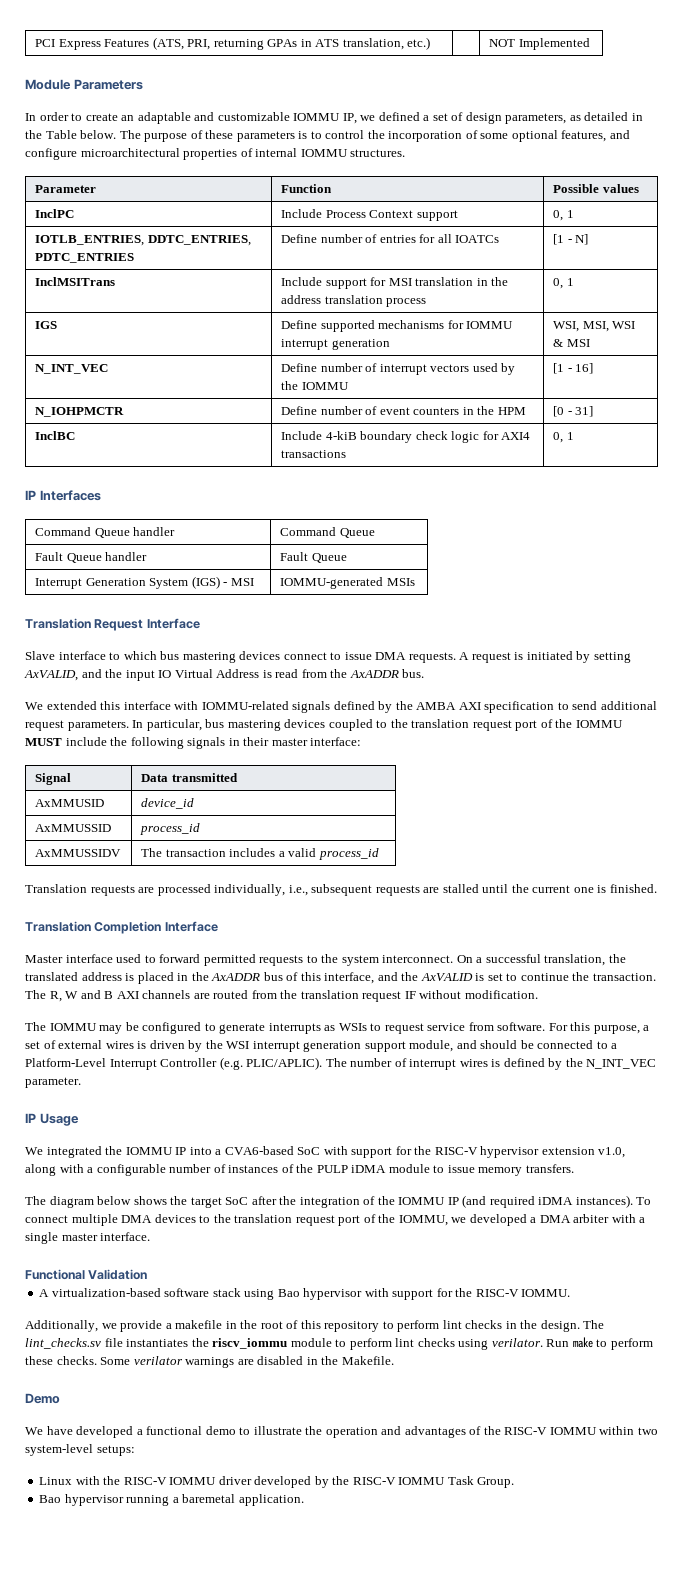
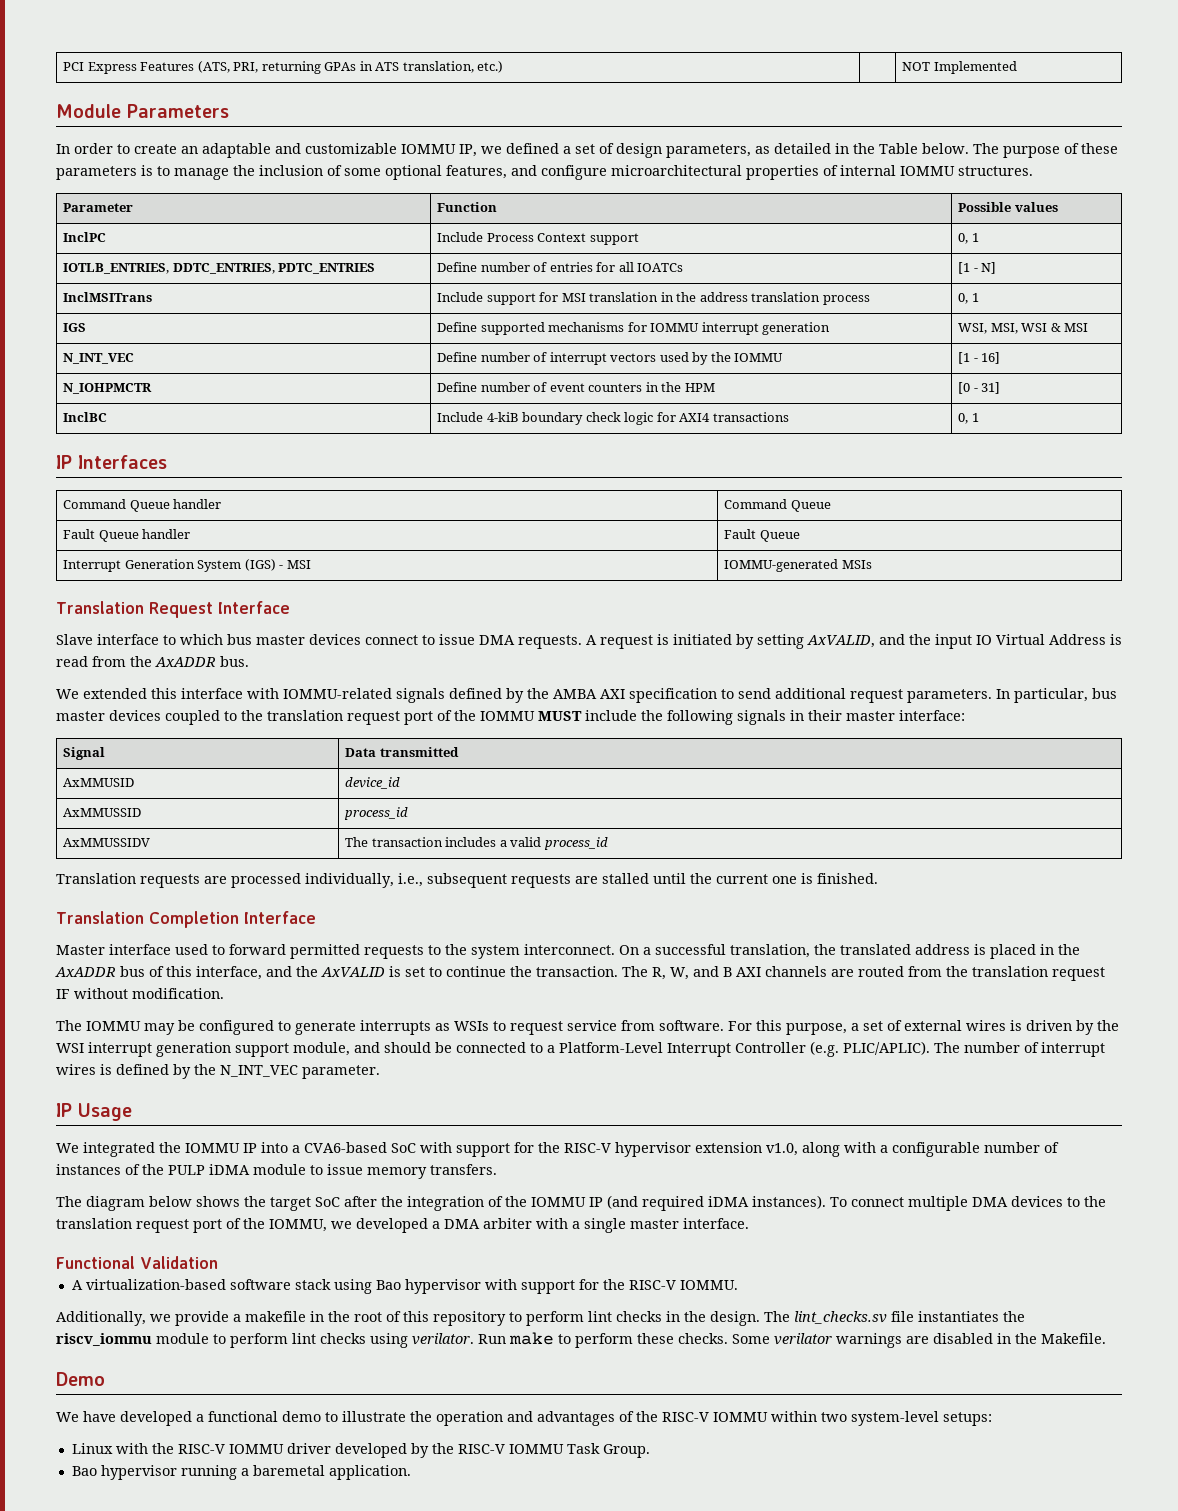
- The purpose of these parameters is to control the incorporation of some optional features, and configure microarchitectural properties of internal IOMMU structures.
+ The purpose of these parameters is to manage the inclusion of some optional features, and configure microarchitectural properties of internal IOMMU structures.
- Slave interface to which bus mastering devices connect to issue DMA requests.
+ Slave interface to which bus master devices connect to issue DMA requests.
- In particular, bus mastering devices coupled to the translation request port of the IOMMU MUST include the following signals in their master interface:
+ In particular, bus master devices coupled to the translation request port of the IOMMU MUST include the following signals in their master interface:
- The R, W and B AXI channels are routed from the translation request IF without modification.
+ The R, W, and B AXI channels are routed from the translation request IF without modification.

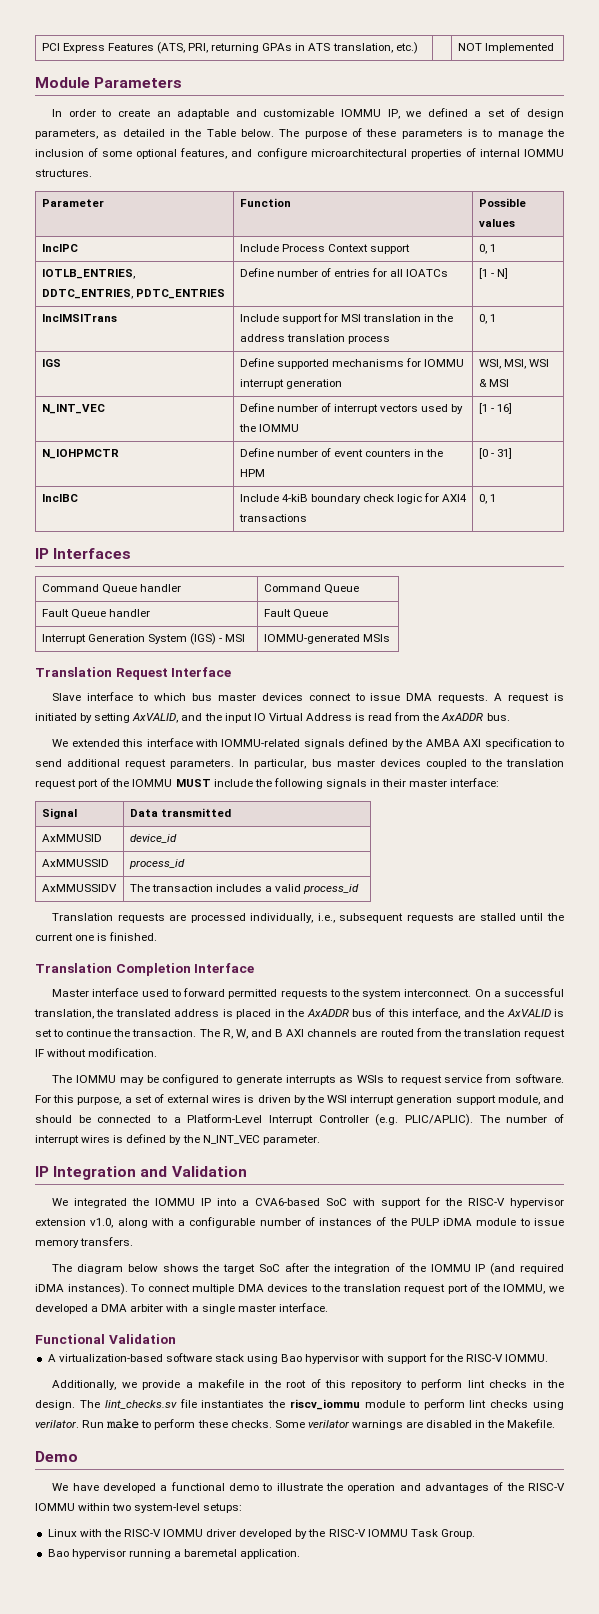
- IP Usage
+ IP Integration and Validation

